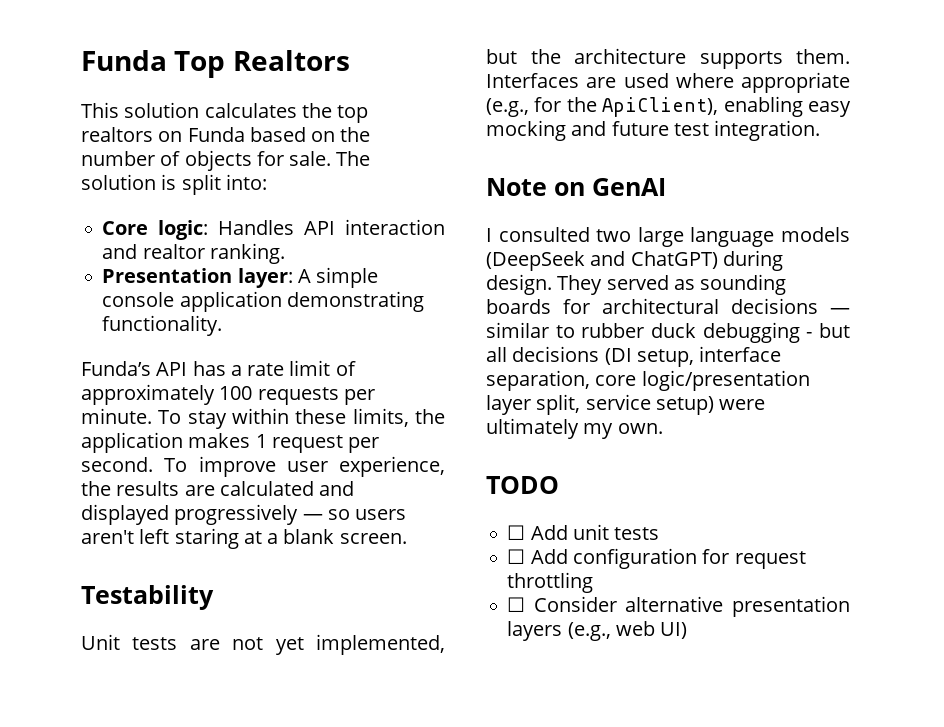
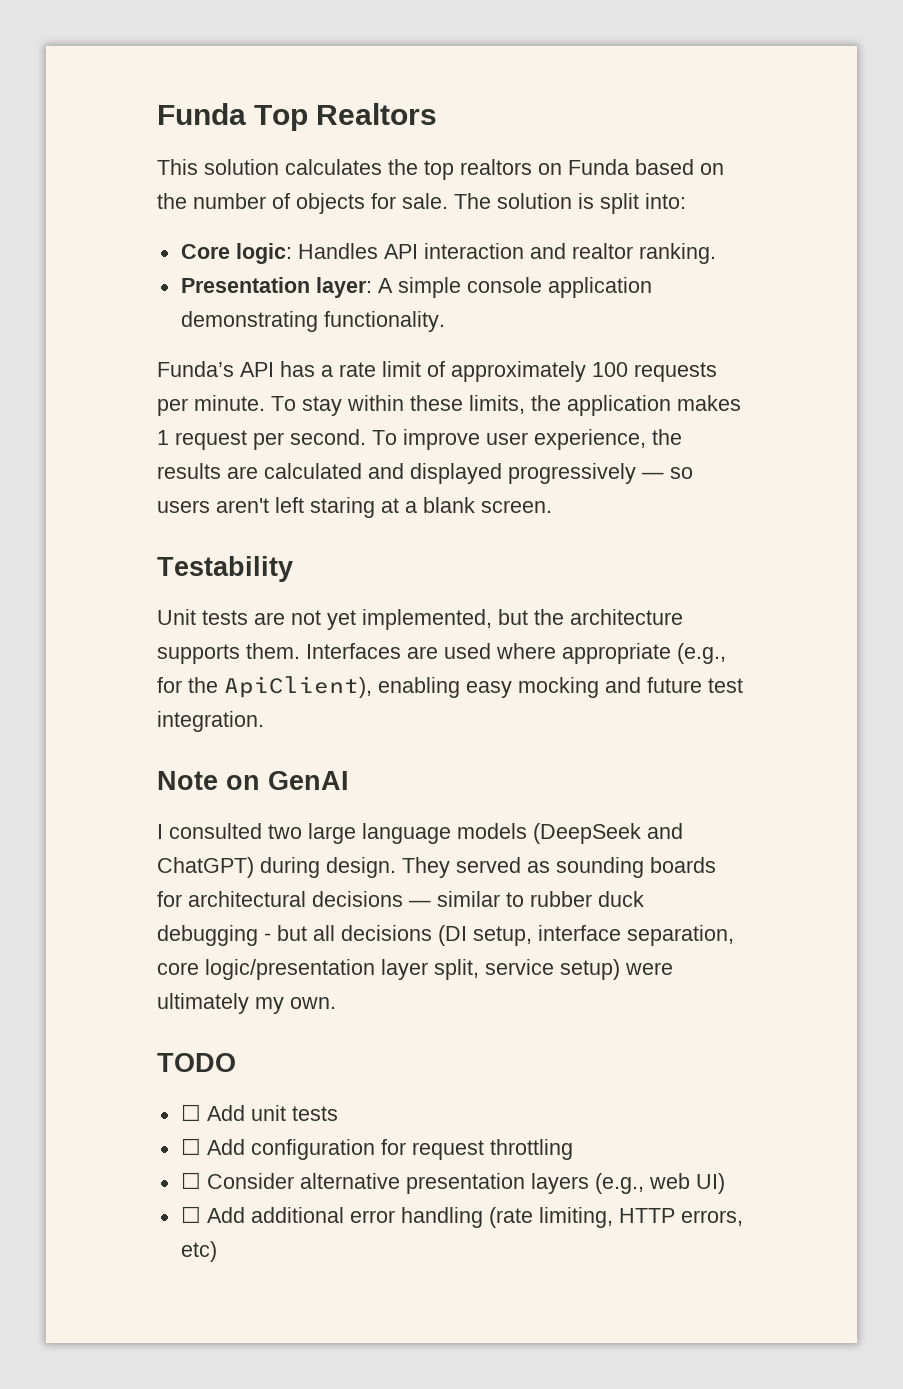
+ ☐ Add additional error handling (rate limiting, HTTP errors, etc)

